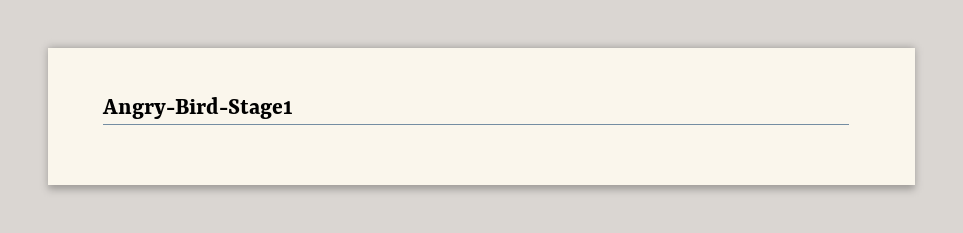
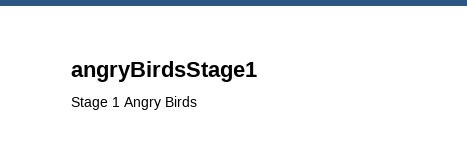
- Angry-Bird-Stage1
+ angryBirdsStage1
+ Stage 1 Angry Birds

